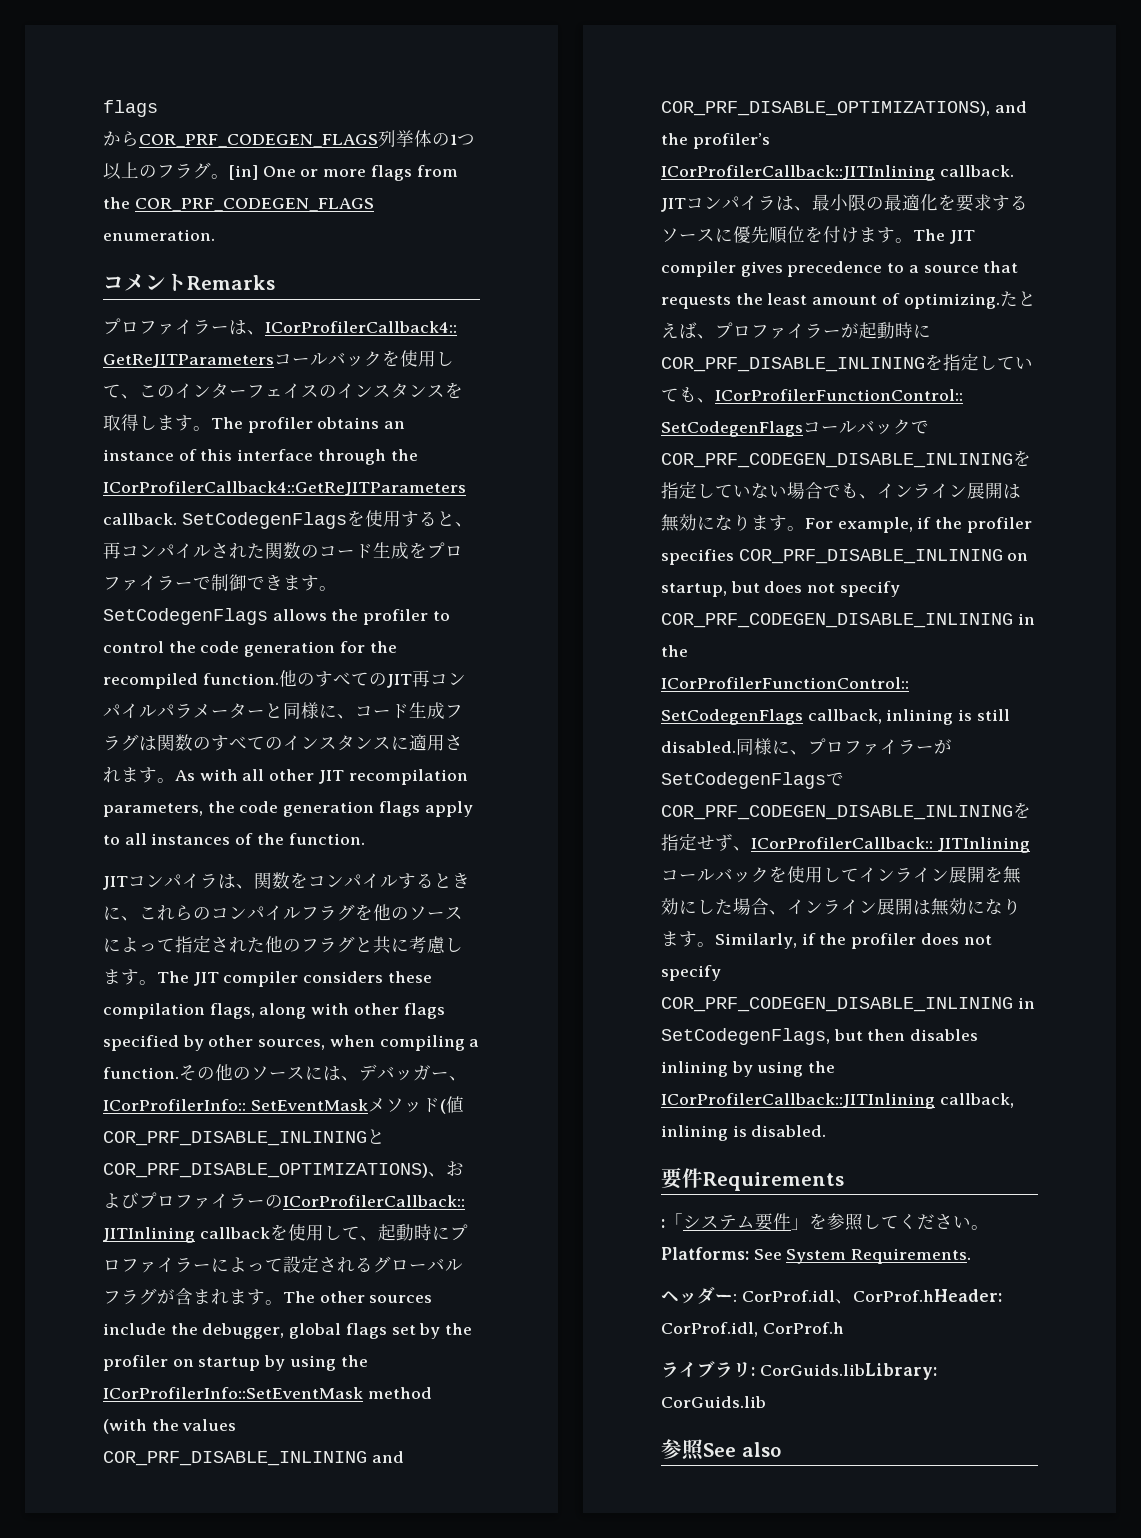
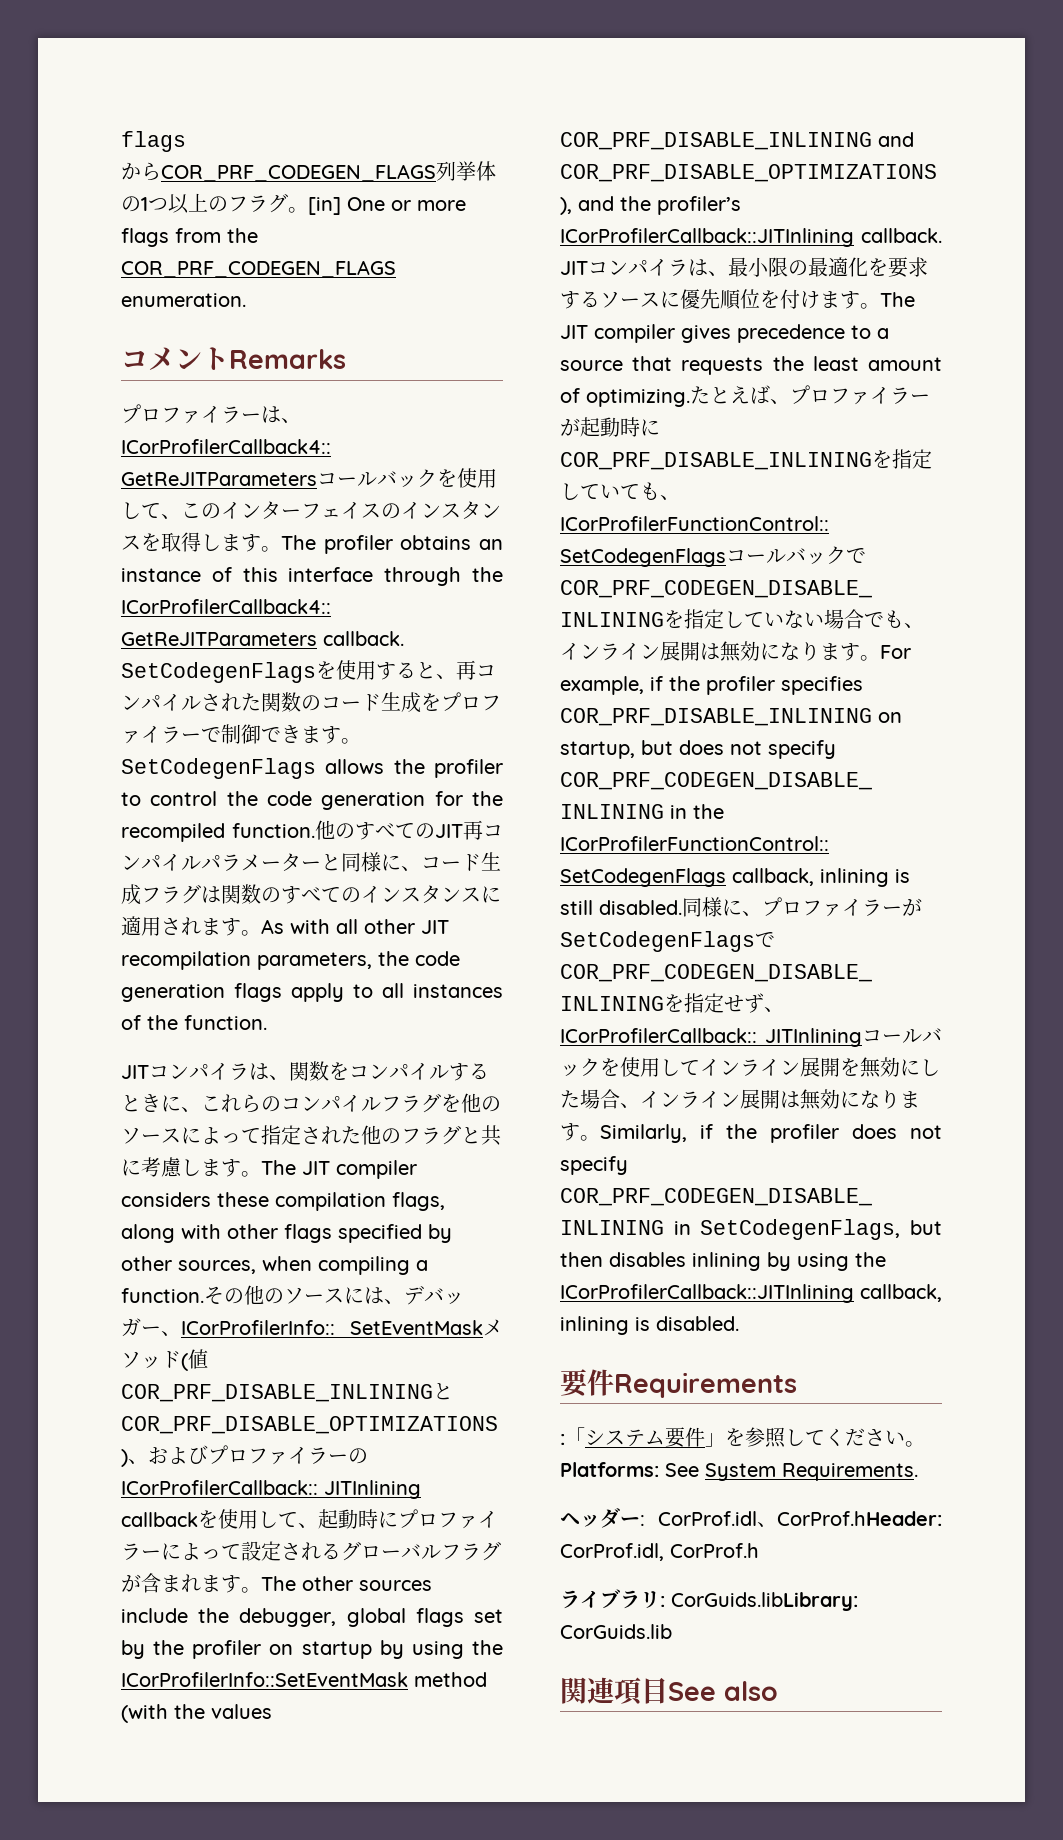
- 参照See also
+ 関連項目See also

